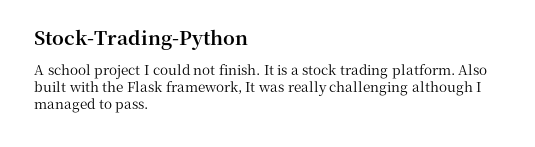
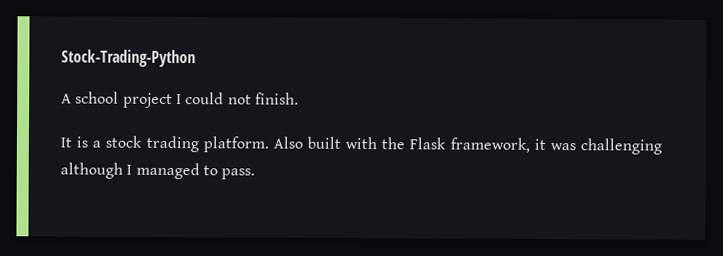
- A school project I could not finish. It is a stock trading platform.
+ A school project I could not finish.
+ It is a stock trading platform.
- Also built with the Flask framework, It was really challenging although I managed to pass.
+ Also built with the Flask framework, it was challenging although I managed to pass.

